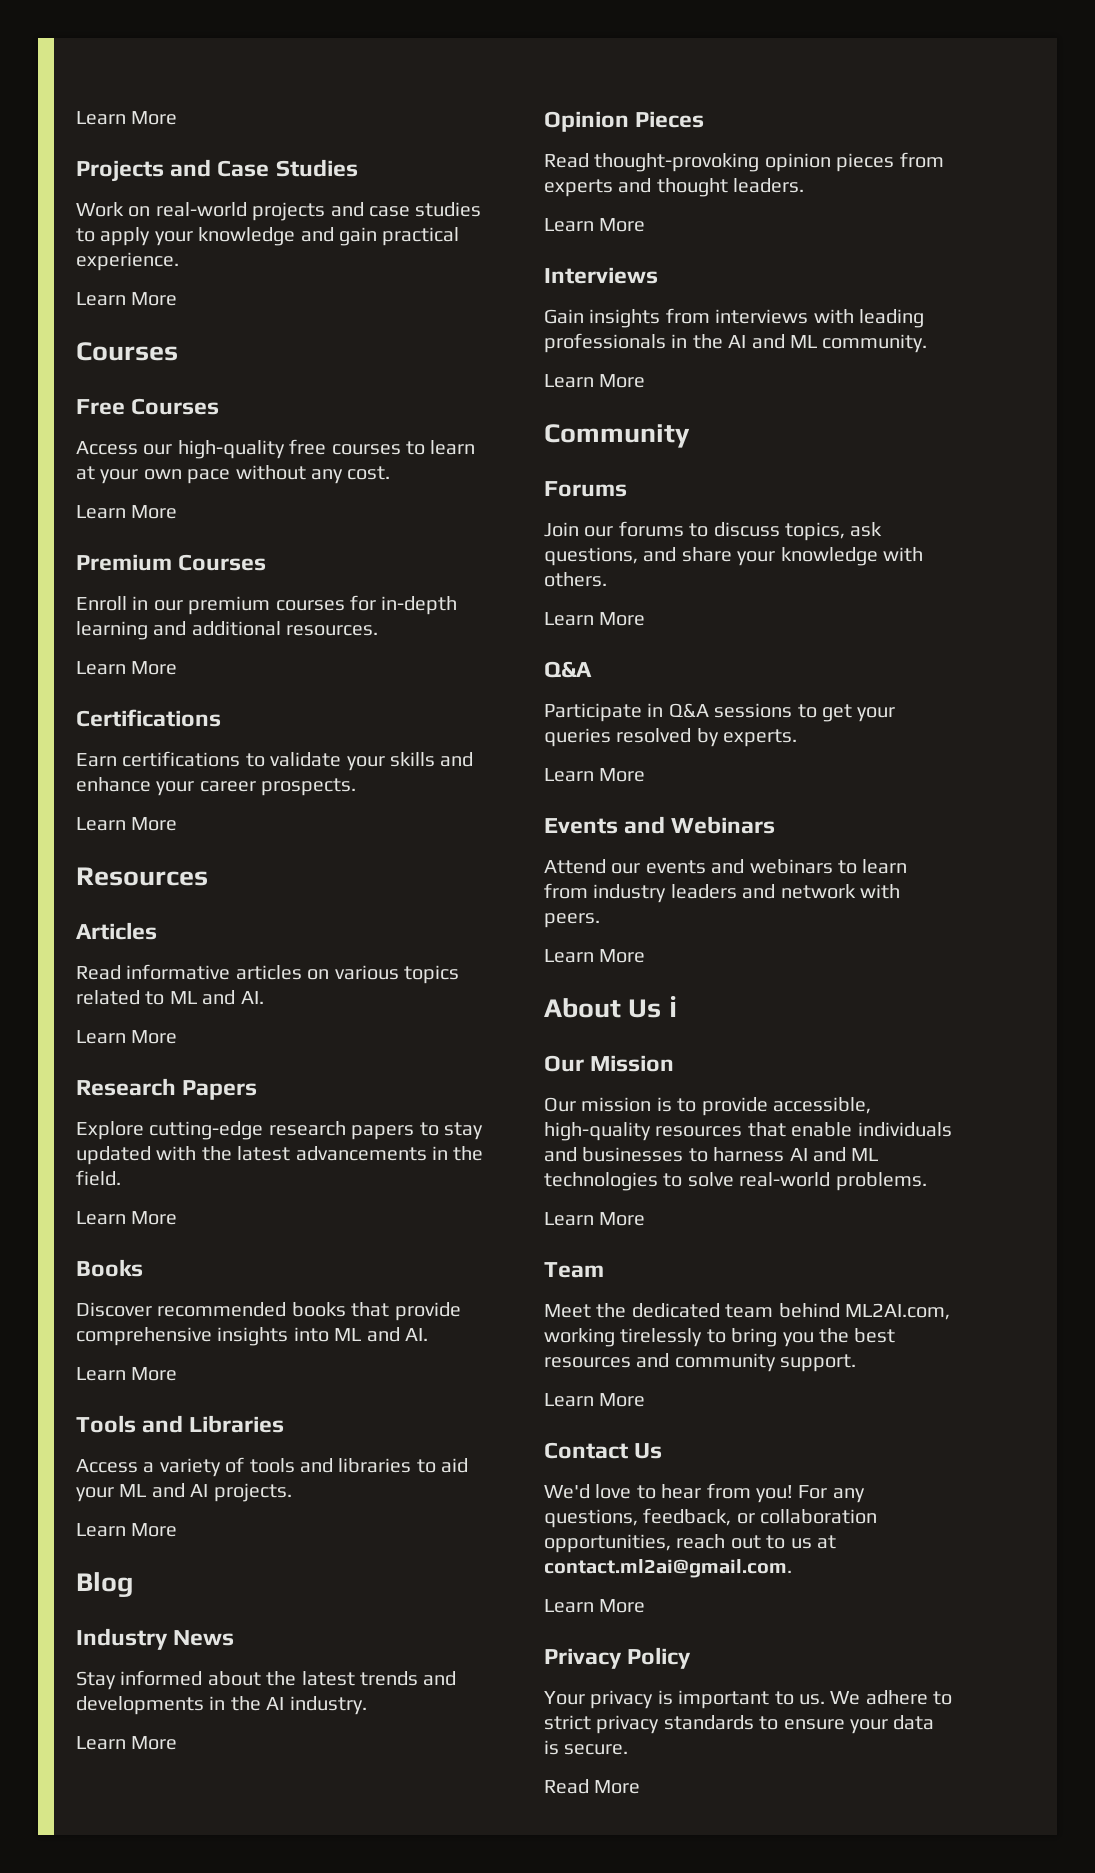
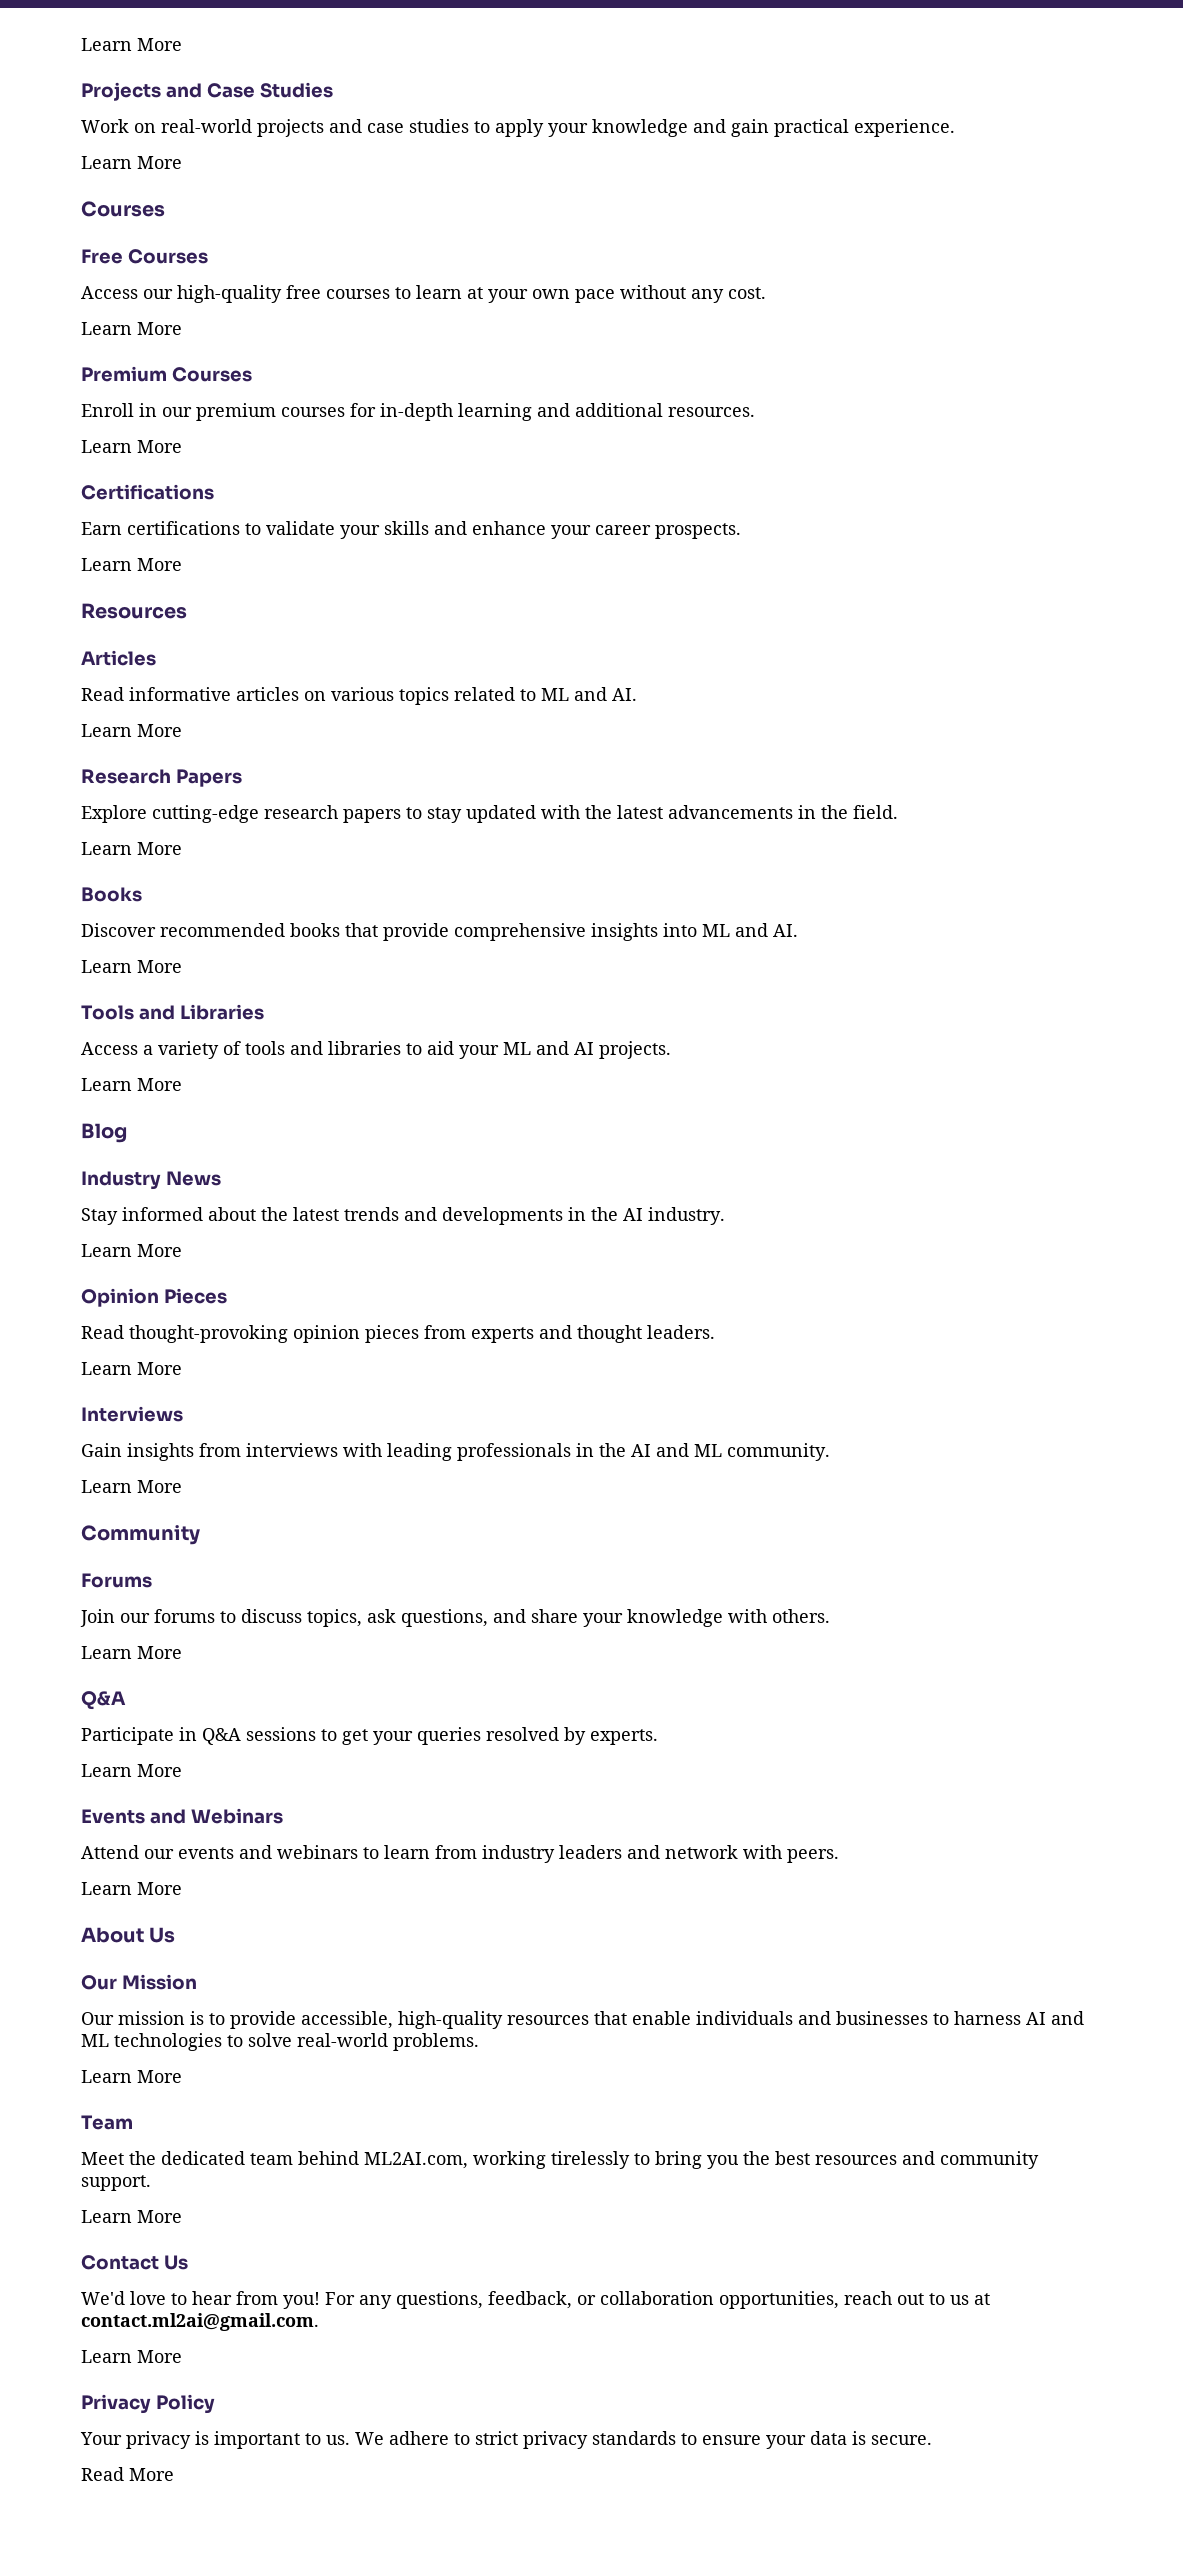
- About Us ℹ
+ About Us

